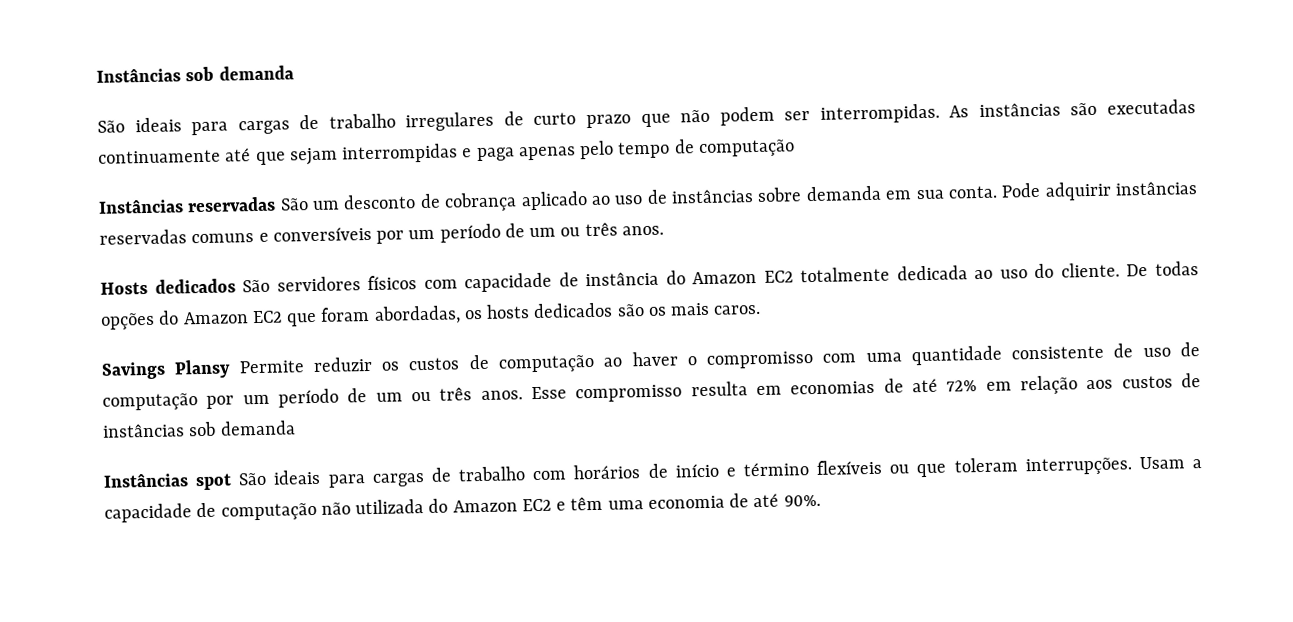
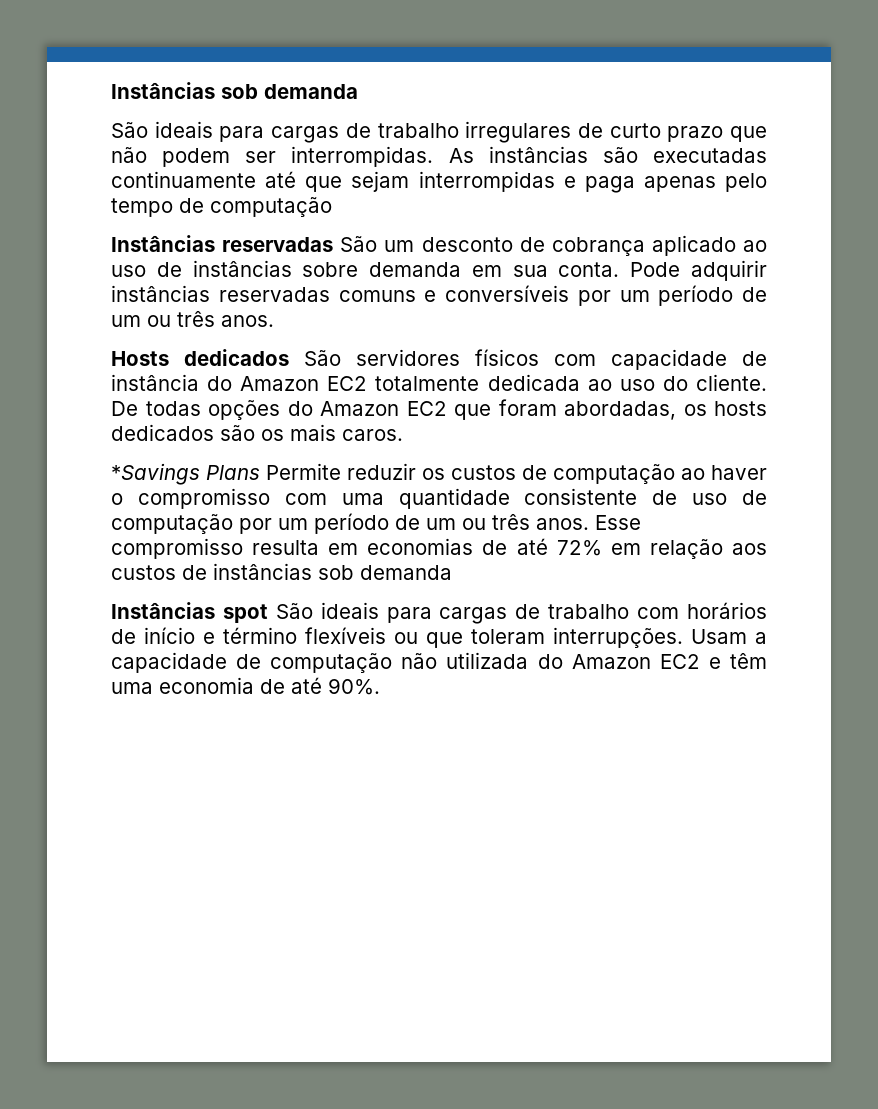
- Savings Plansy Permite reduzir os custos de computação ao haver o compromisso com uma quantidade consistente de uso de computação por um período de um ou três anos.
+ *Savings Plans Permite reduzir os custos de computação ao haver o compromisso com uma quantidade consistente de uso de computação por um período de um ou três anos.

